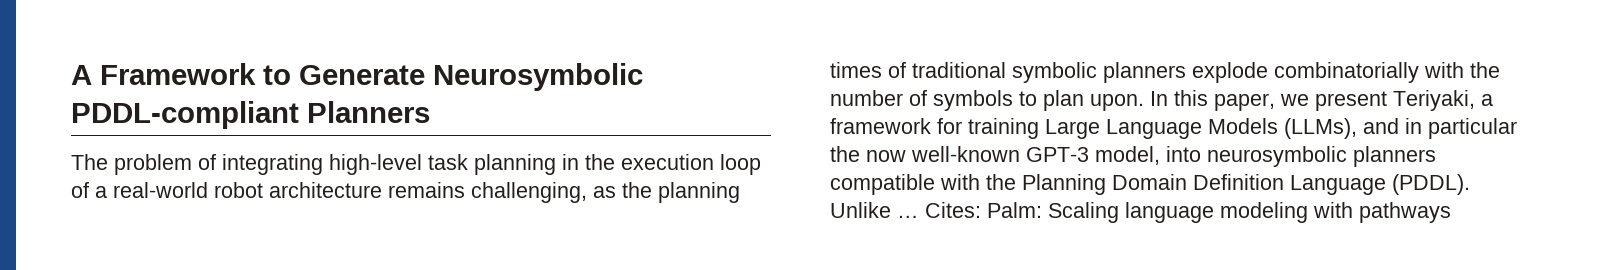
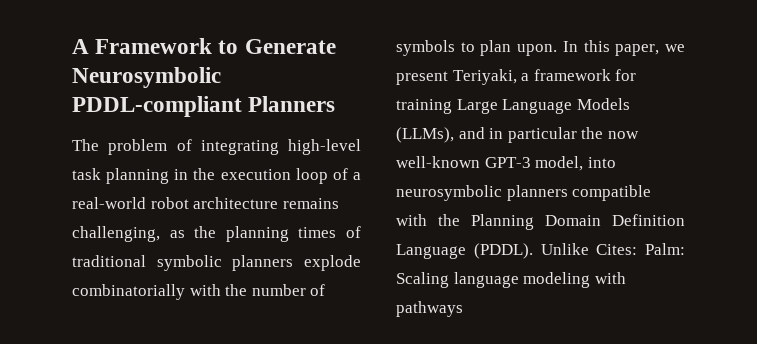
- Unlike … Cites: Palm: Scaling language modeling with pathways
+ Unlike Cites: Palm: Scaling language modeling with pathways

